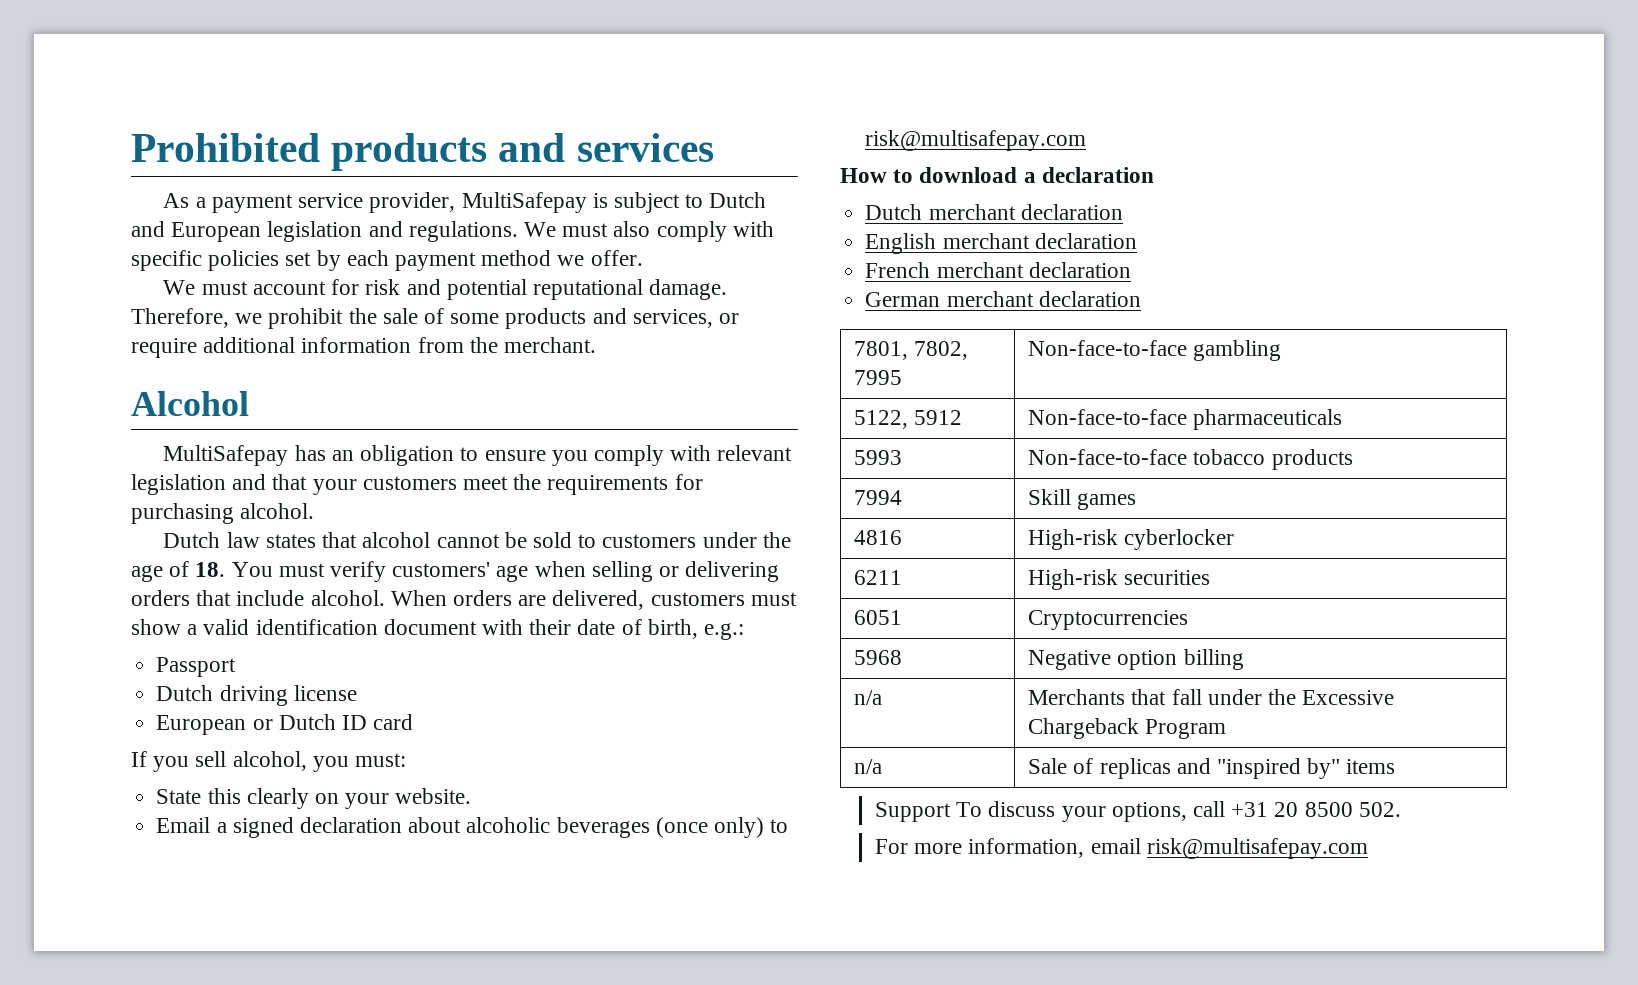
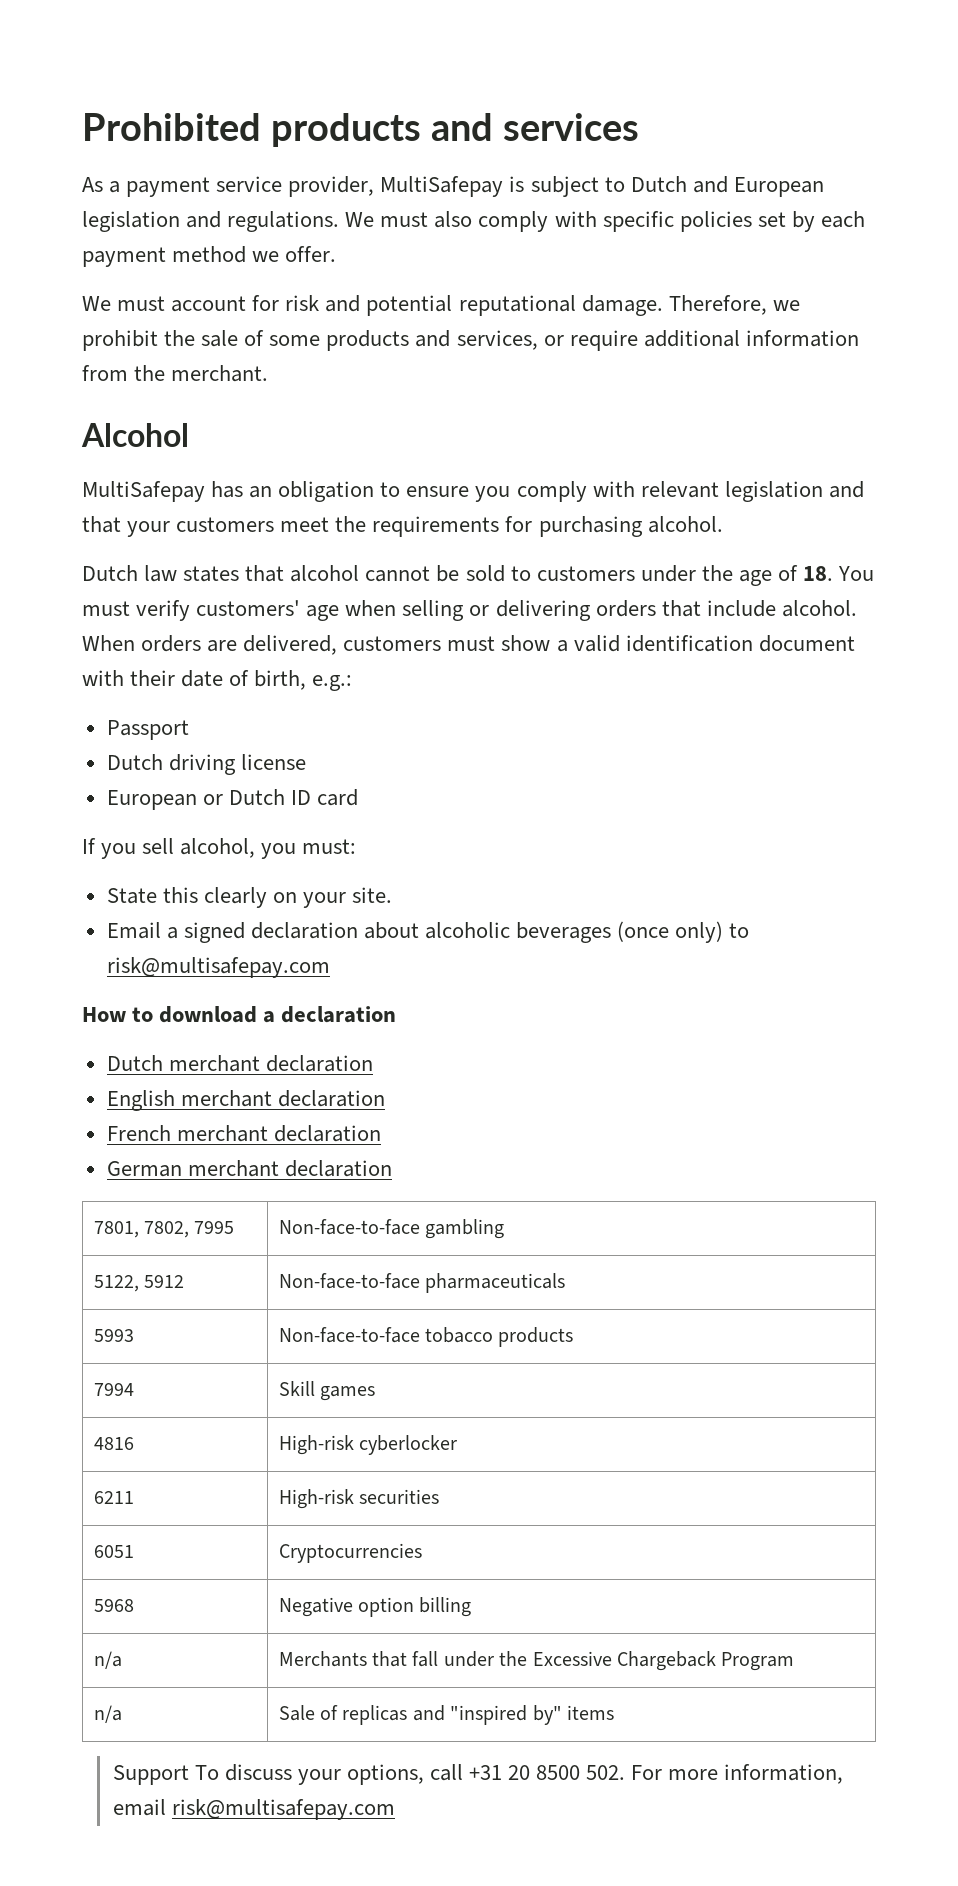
- State this clearly on your website.
+ State this clearly on your site.
- Support To discuss your options, call +31 20 8500 502.
- For more information, email risk@multisafepay.com
+ Support To discuss your options, call +31 20 8500 502. For more information, email risk@multisafepay.com

